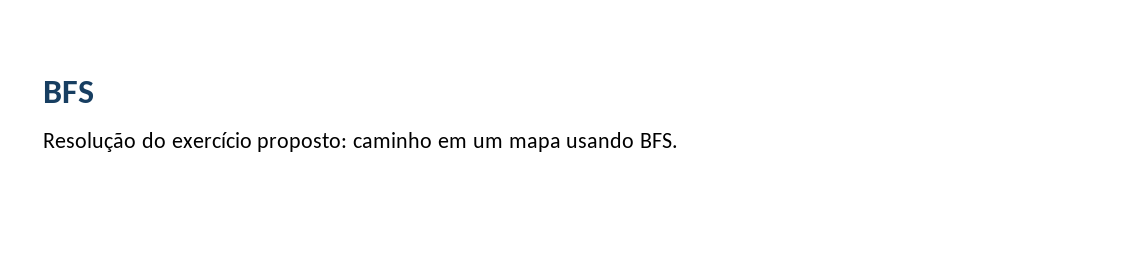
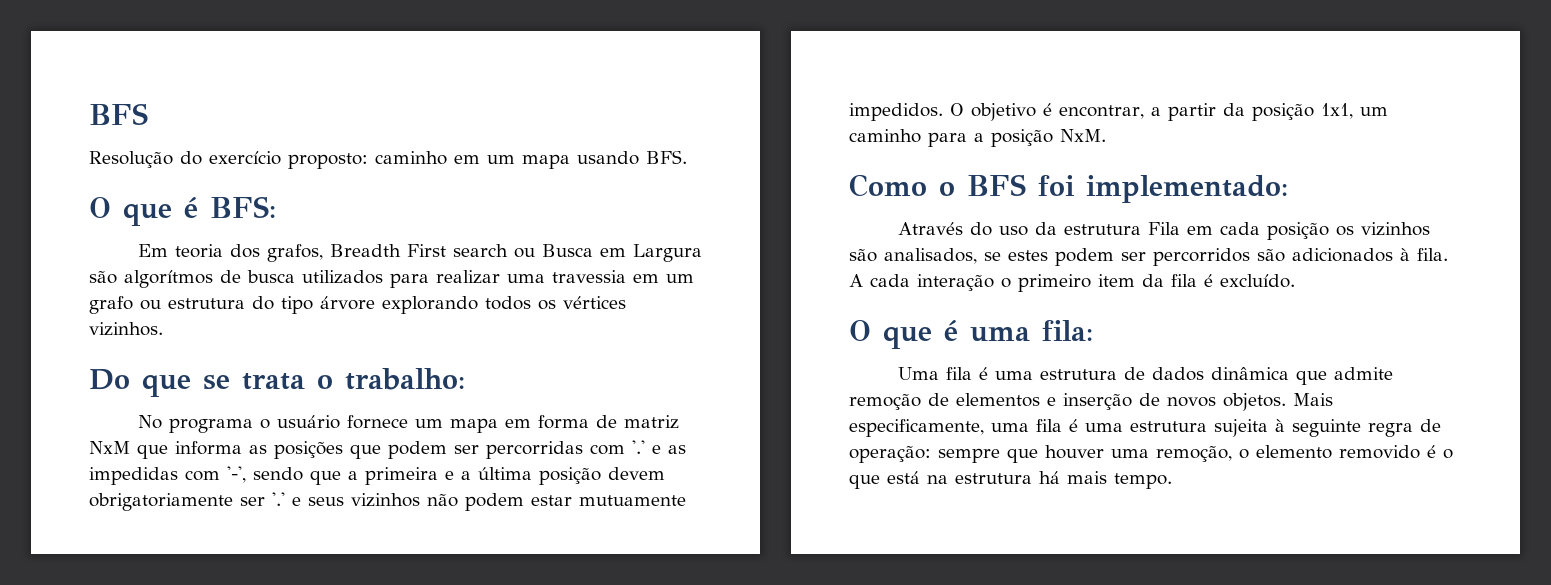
+ O que é BFS:
+ Em teoria dos grafos, Breadth First search ou Busca em Largura são algorítmos de busca utilizados para realizar uma travessia em um grafo ou estrutura do tipo árvore explorando todos os vértices vizinhos.
+ Do que se trata o trabalho:
+ No programa o usuário fornece um mapa em forma de matriz NxM que informa as posições que podem ser percorridas com '.' e as impedidas com '-', sendo que a primeira e a última posição devem obrigatoriamente ser '.' e seus vizinhos não podem estar mutuamente impedidos. O objetivo é encontrar, a partir da posição 1x1, um caminho para a posição NxM.
+ Como o BFS foi implementado:
+ Através do uso da estrutura Fila em cada posição os vizinhos são analisados, se estes podem ser percorridos são adicionados à fila. A cada interação o primeiro item da fila é excluído.
+ O que é uma fila:
+ Uma fila é uma estrutura de dados dinâmica que admite remoção de elementos e inserção de novos objetos. Mais especificamente, uma fila é uma estrutura sujeita à seguinte regra de operação: sempre que houver uma remoção, o elemento removido é o que está na estrutura há mais tempo.

